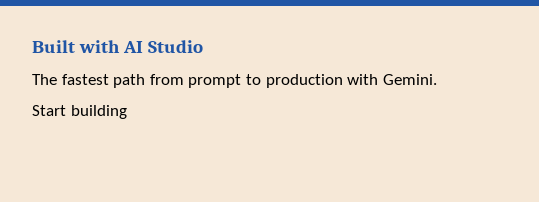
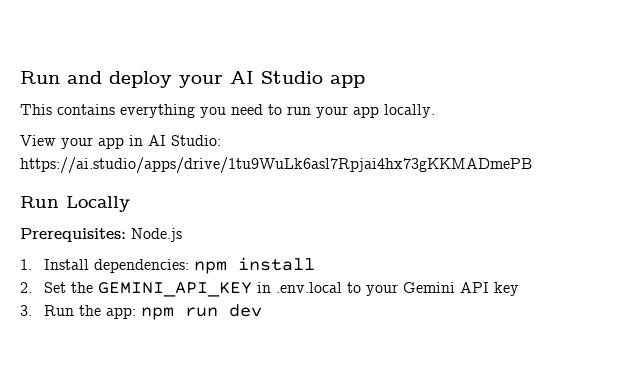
- Built with AI Studio
- The fastest path from prompt to production with Gemini.
- Start building
+ Run and deploy your AI Studio app
+ This contains everything you need to run your app locally.
+ View your app in AI Studio: https://ai.studio/apps/drive/1tu9WuLk6asl7Rpjai4hx73gKKMADmePB
+ Run Locally
+ Prerequisites: Node.js
+ 1. Install dependencies: npm install
+ 2. Set the GEMINI_API_KEY in .env.local to your Gemini API key
+ 3. Run the app: npm run dev

